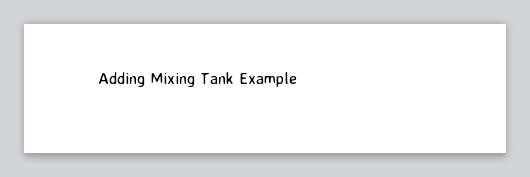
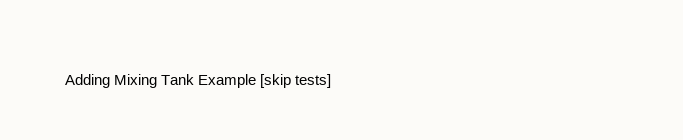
- Adding Mixing Tank Example
+ Adding Mixing Tank Example [skip tests]

